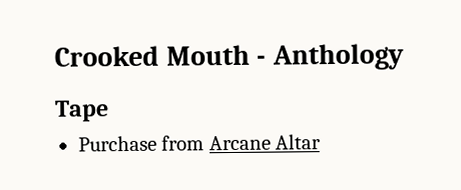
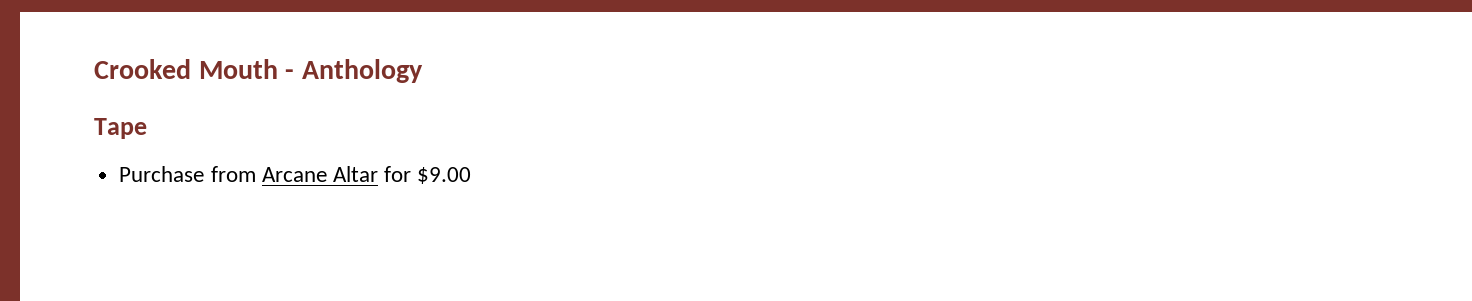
- Purchase from Arcane Altar
+ Purchase from Arcane Altar for $9.00

